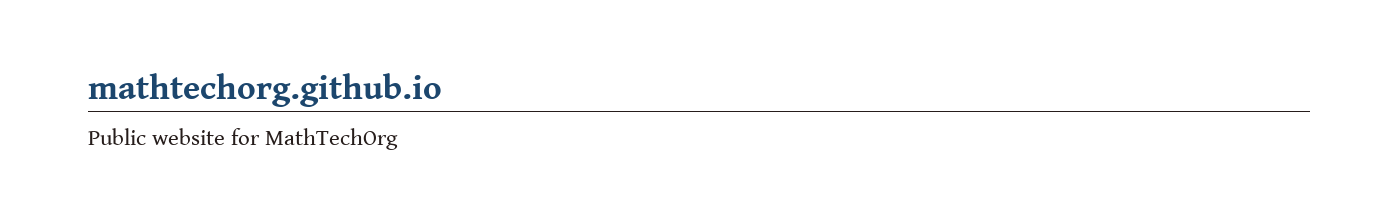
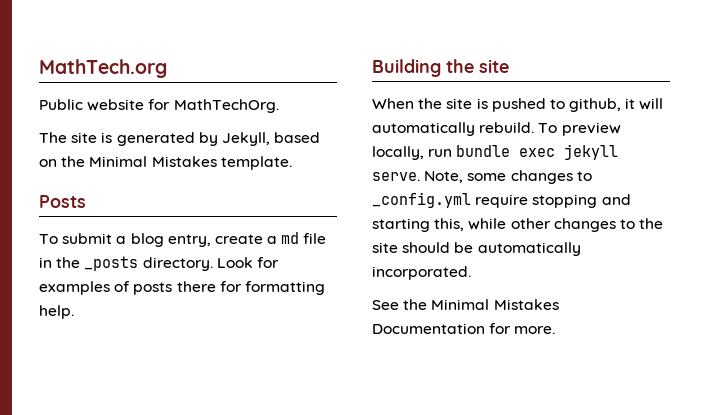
- mathtechorg.github.io
+ MathTech.org
- Public website for MathTechOrg
+ Public website for MathTechOrg.
+ The site is generated by Jekyll, based on the Minimal Mistakes template.
+ Posts
+ To submit a blog entry, create a md file in the _posts directory. Look for examples of posts there for formatting help.
+ Building the site
+ When the site is pushed to github, it will automatically rebuild. To preview locally, run bundle exec jekyll serve. Note, some changes to _config.yml require stopping and starting this, while other changes to the site should be automatically incorporated.
+ See the Minimal Mistakes Documentation for more.

